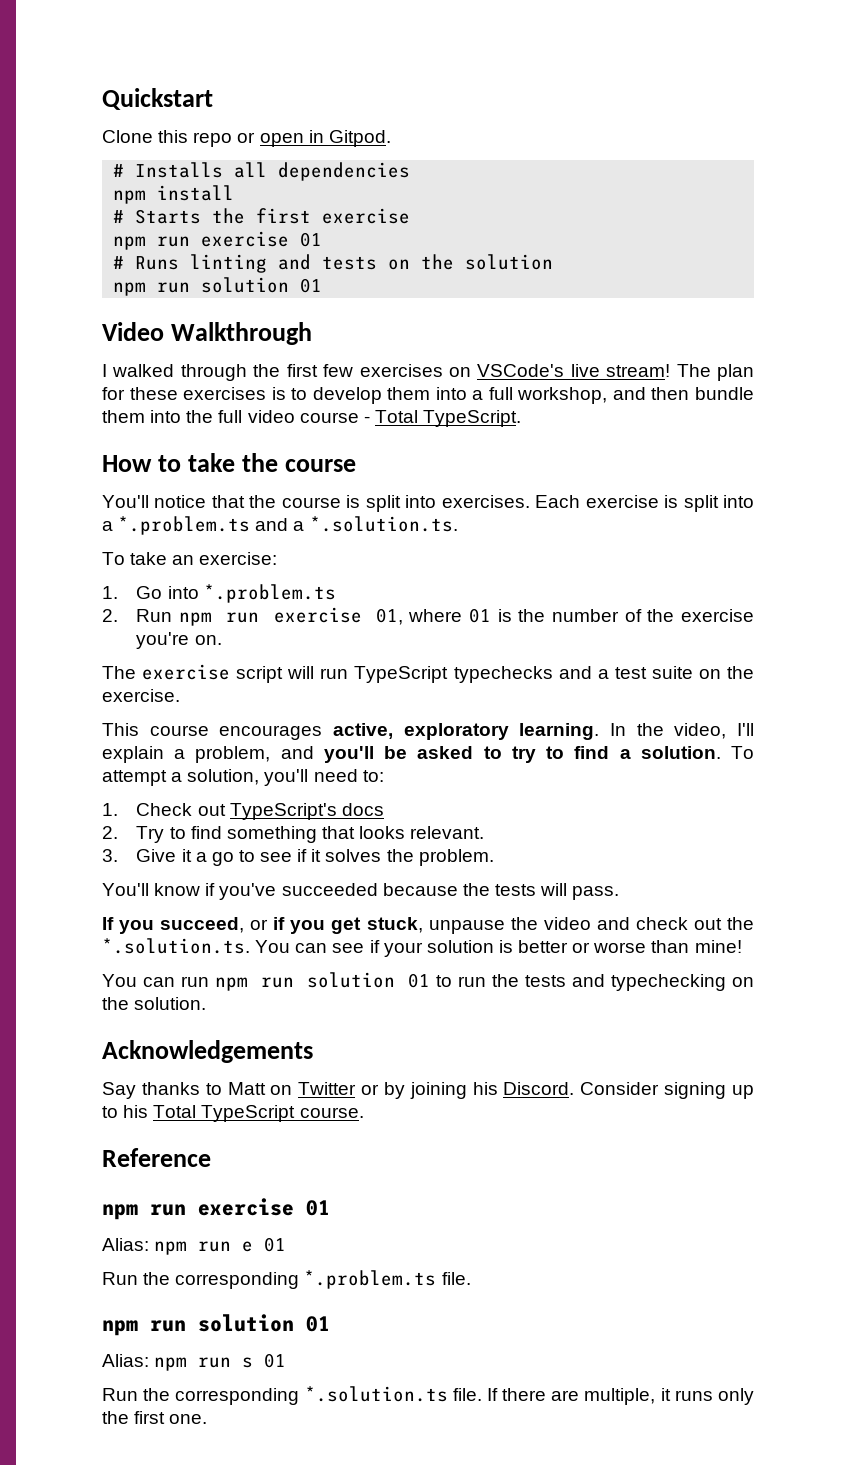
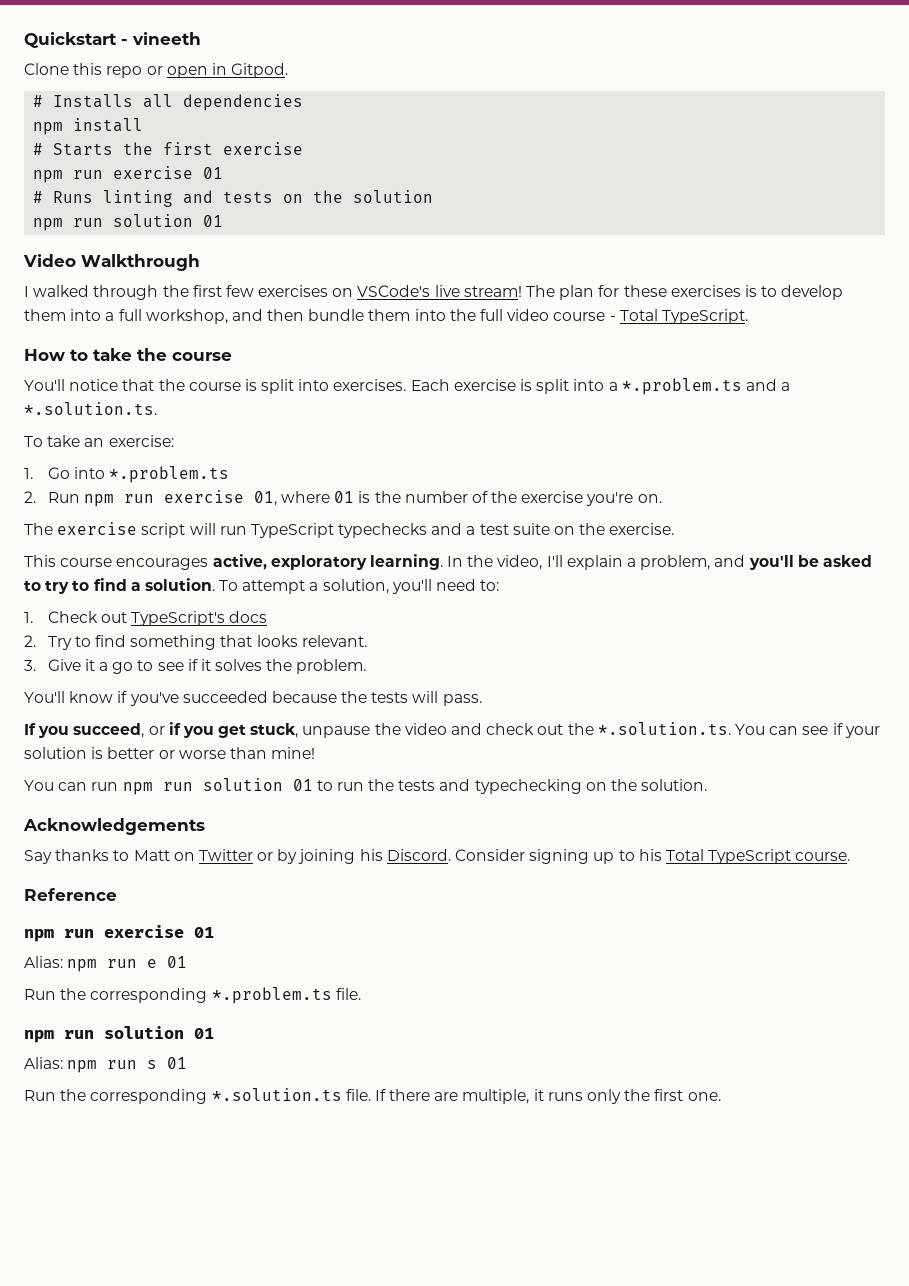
- Quickstart
+ Quickstart - vineeth

